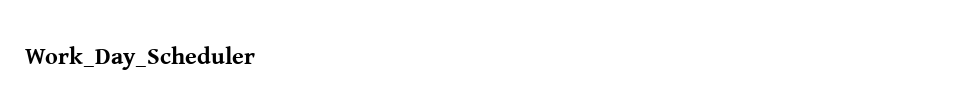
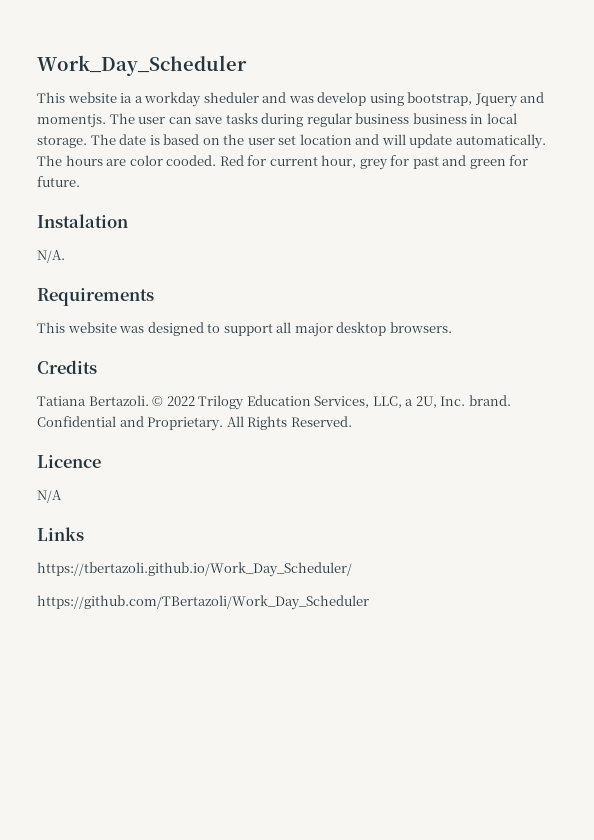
+ This website ia a workday sheduler and was develop using bootstrap, Jquery and momentjs. The user can save tasks during regular business business in local storage. The date is based on the user set location and will update automatically. The hours are color cooded. Red for current hour, grey for past and green for future.
+ Instalation
+ N/A.
+ Requirements
+ This website was designed to support all major desktop browsers.
+ Credits
+ Tatiana Bertazoli. © 2022 Trilogy Education Services, LLC, a 2U, Inc. brand. Confidential and Proprietary. All Rights Reserved.
+ Licence
+ N/A
+ Links
+ https://tbertazoli.github.io/Work_Day_Scheduler/
+ https://github.com/TBertazoli/Work_Day_Scheduler

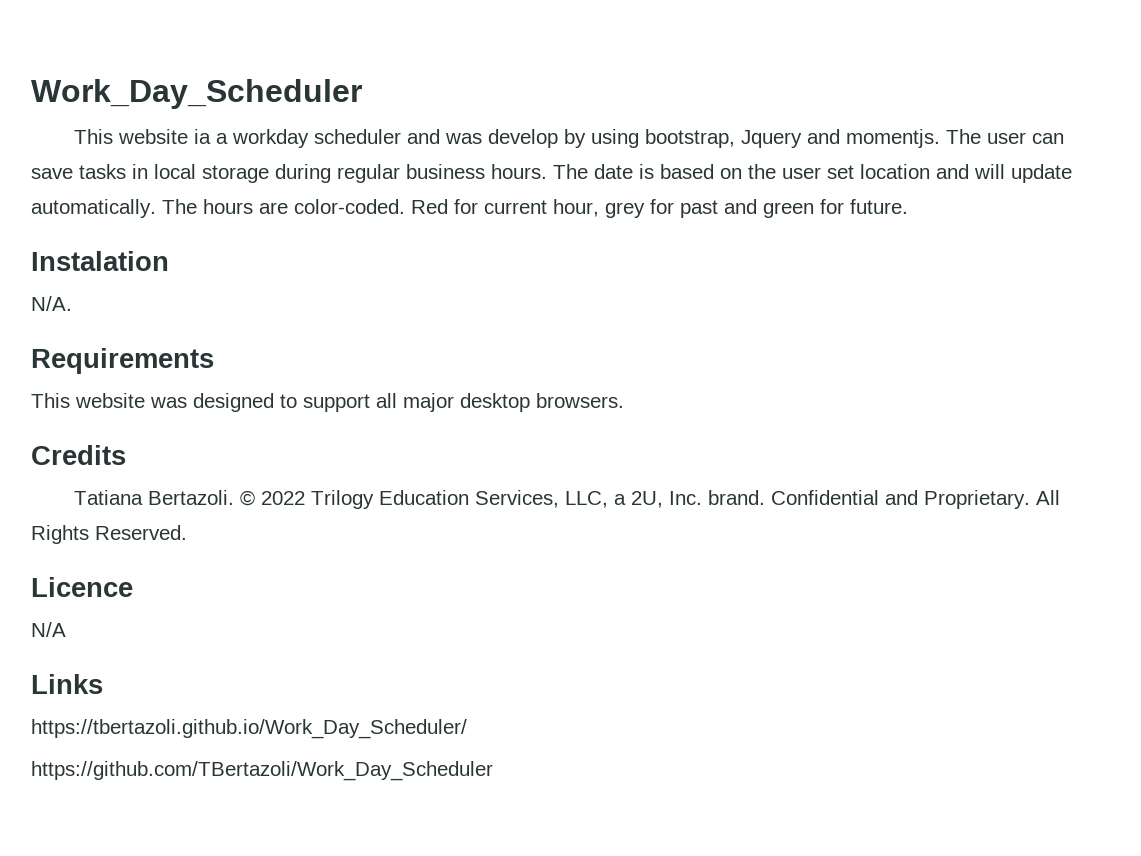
- This website ia a workday sheduler and was develop using bootstrap, Jquery and momentjs.
+ This website ia a workday scheduler and was develop by using bootstrap, Jquery and momentjs.
- The user can save tasks during regular business business in local storage.
+ The user can save tasks in local storage during regular business hours.
- The hours are color cooded.
+ The hours are color-coded.

